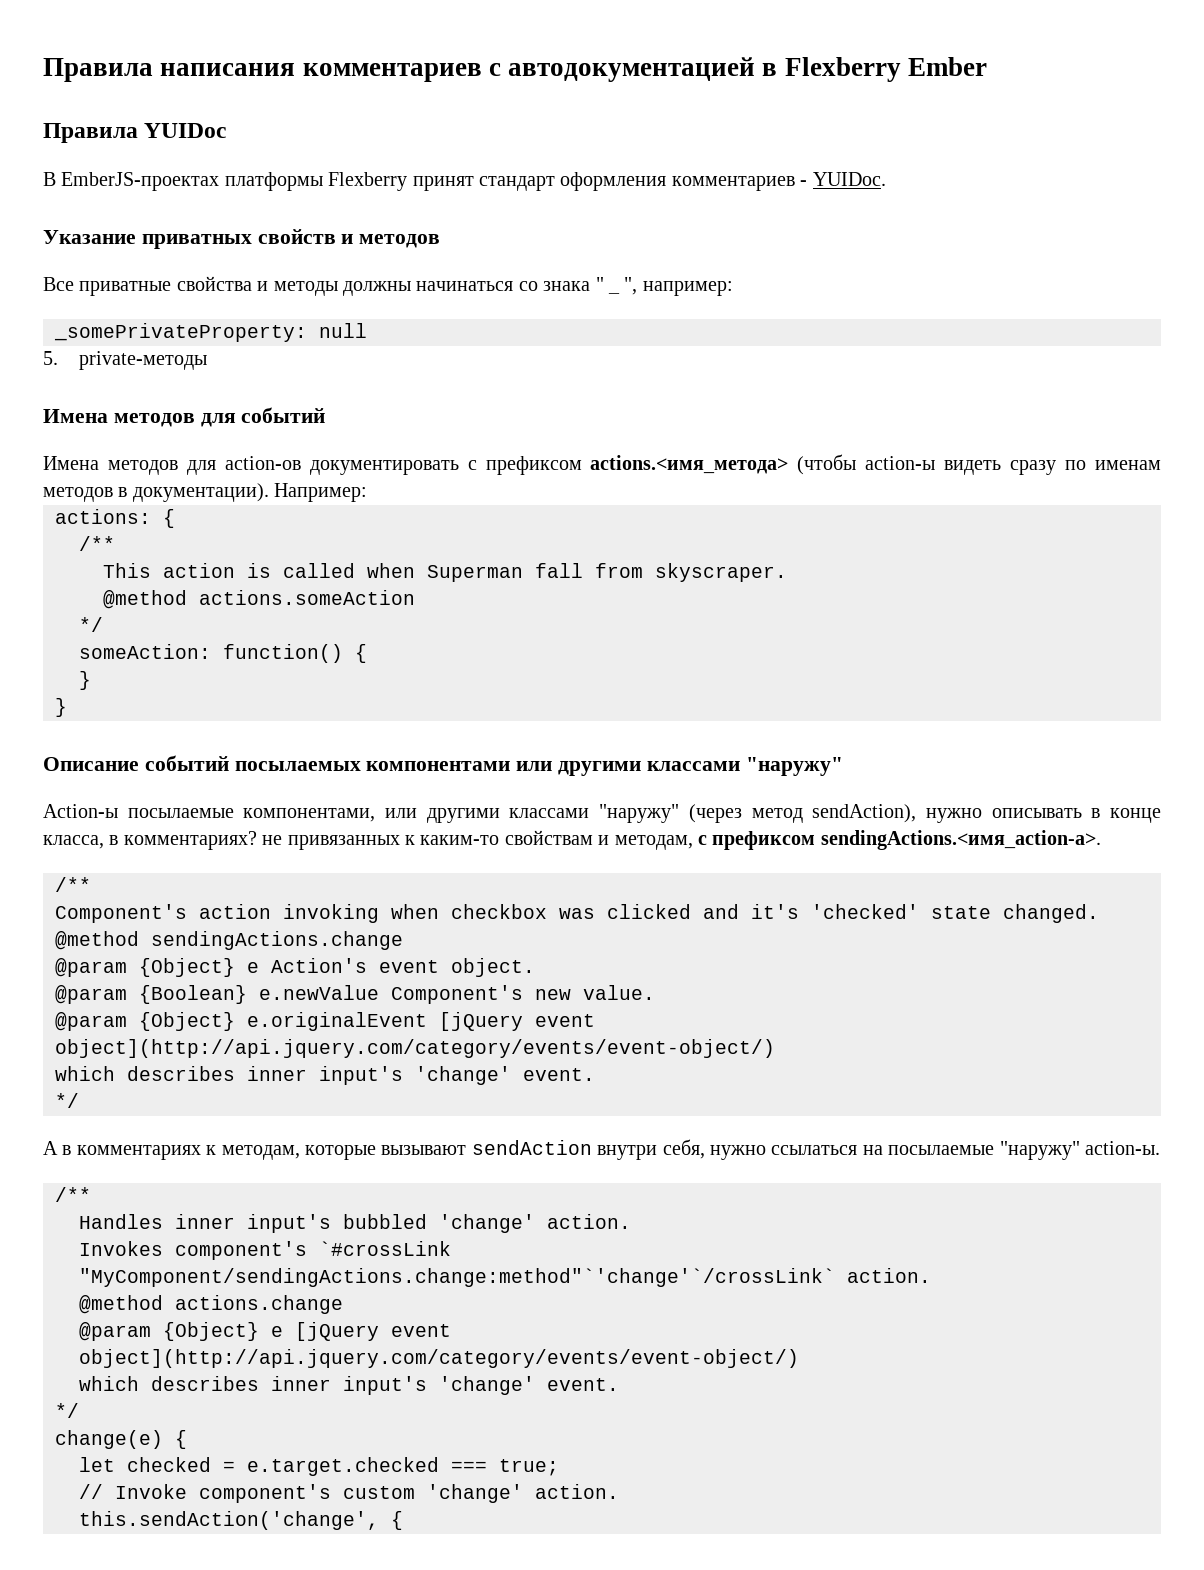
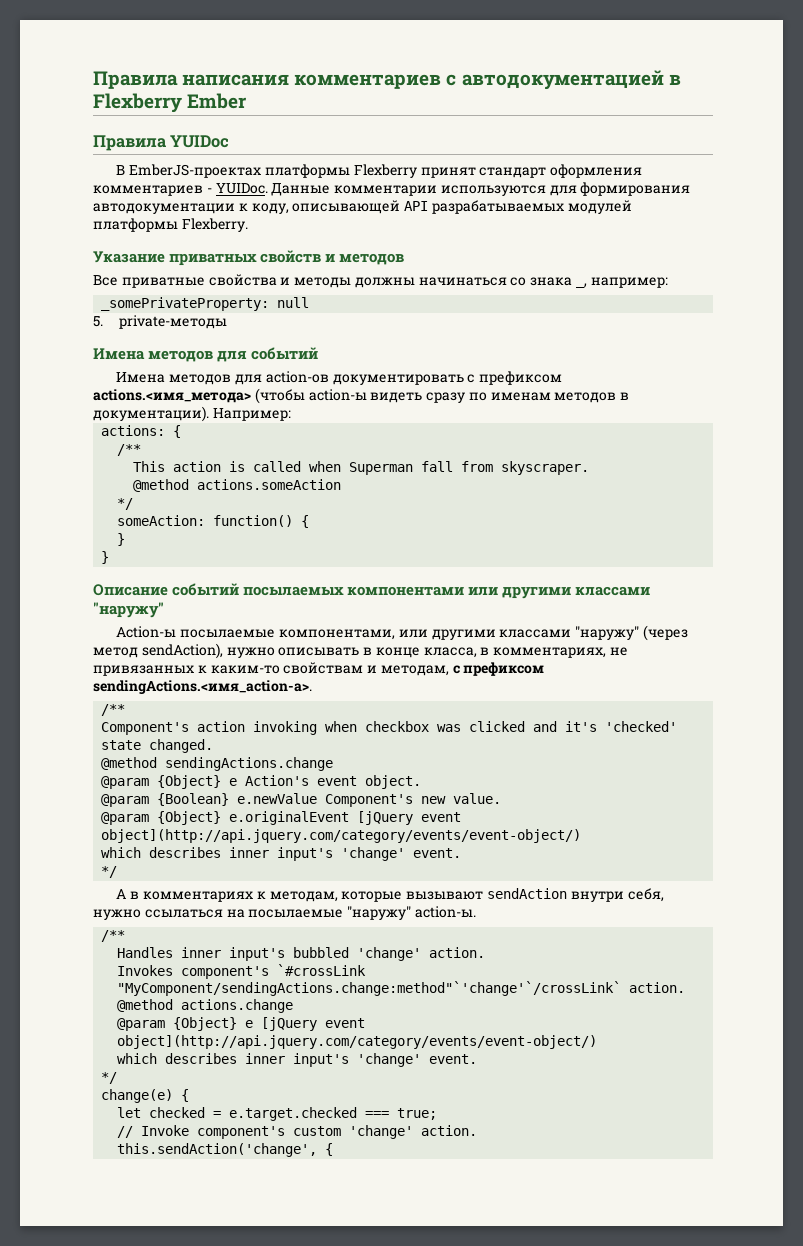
+ Данные комментарии используются для формирования автодокументации к коду, описывающей API разрабатываемых модулей платформы Flexberry.
- Все приватные свойства и методы должны начинаться со знака " _ ", например:
+ Все приватные свойства и методы должны начинаться со знака _, например:
- Action-ы посылаемые компонентами, или другими классами "наружу" (через метод sendAction), нужно описывать в конце класса, в комментариях? не привязанных к каким-то свойствам и методам, с префиксом sendingActions.<имя_action-a>.
+ Action-ы посылаемые компонентами, или другими классами "наружу" (через метод sendAction), нужно описывать в конце класса, в комментариях, не привязанных к каким-то свойствам и методам, с префиксом sendingActions.<имя_action-a>.

